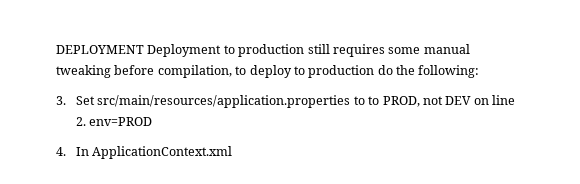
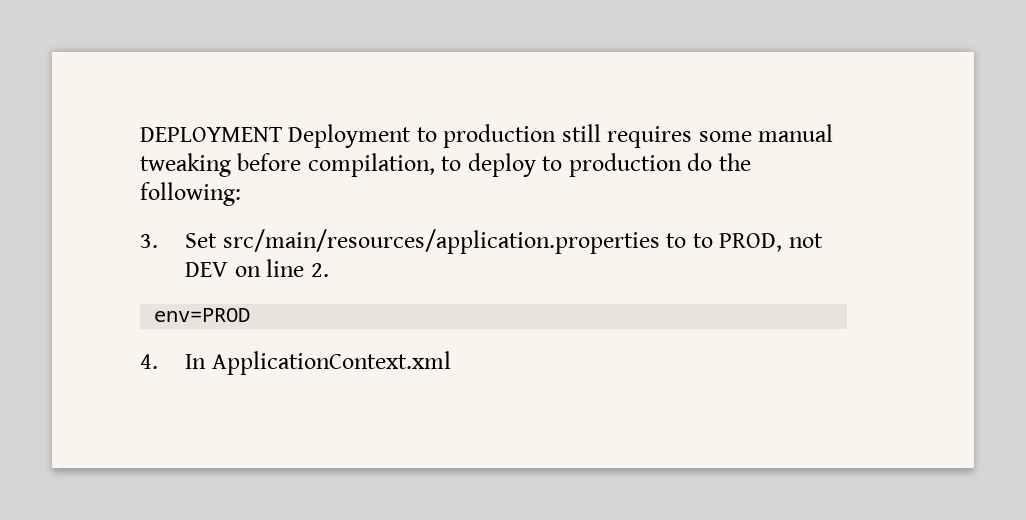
- 3. Set src/main/resources/application.properties to to PROD, not DEV on line 2. env=PROD
+ 3. Set src/main/resources/application.properties to to PROD, not DEV on line 2.
+ env=PROD

